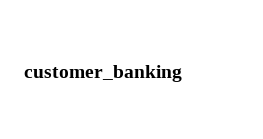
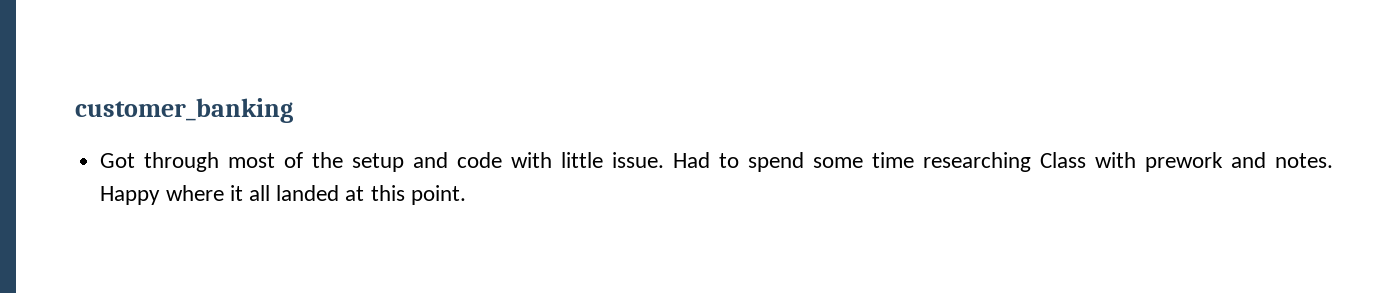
+ Got through most of the setup and code with little issue. Had to spend some time researching Class with prework and notes. Happy where it all landed at this point.

